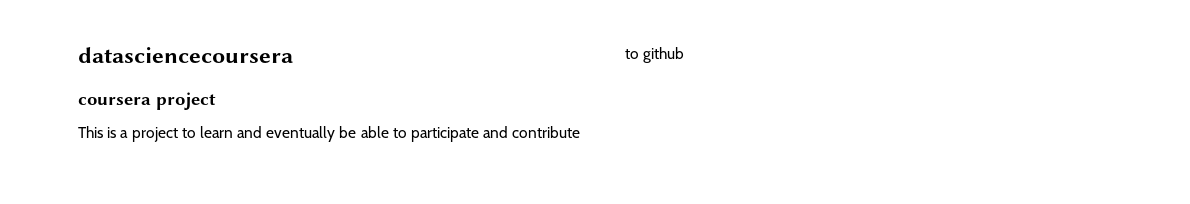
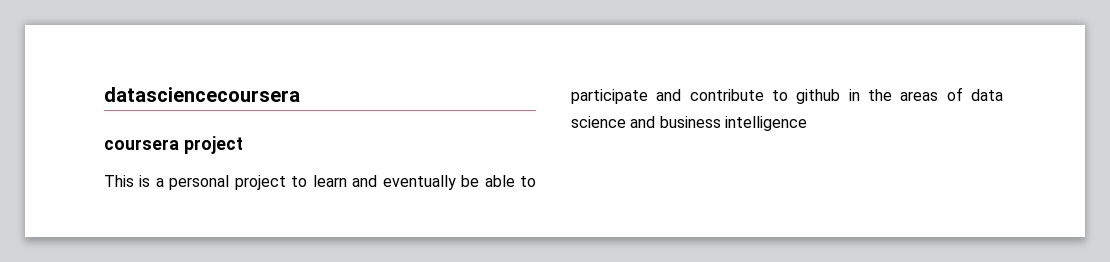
- This is a project to learn and eventually be able to participate and contribute to github
+ This is a personal project to learn and eventually be able to participate and contribute to github in the areas of data science and business intelligence

